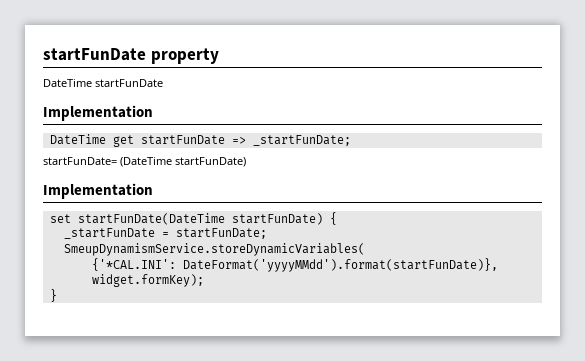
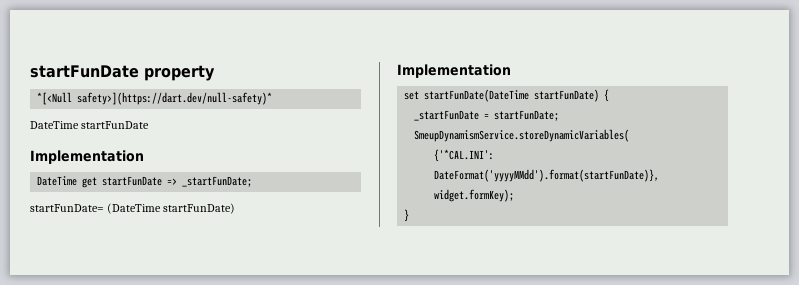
+ *[<Null safety>](https://dart.dev/null-safety)*

